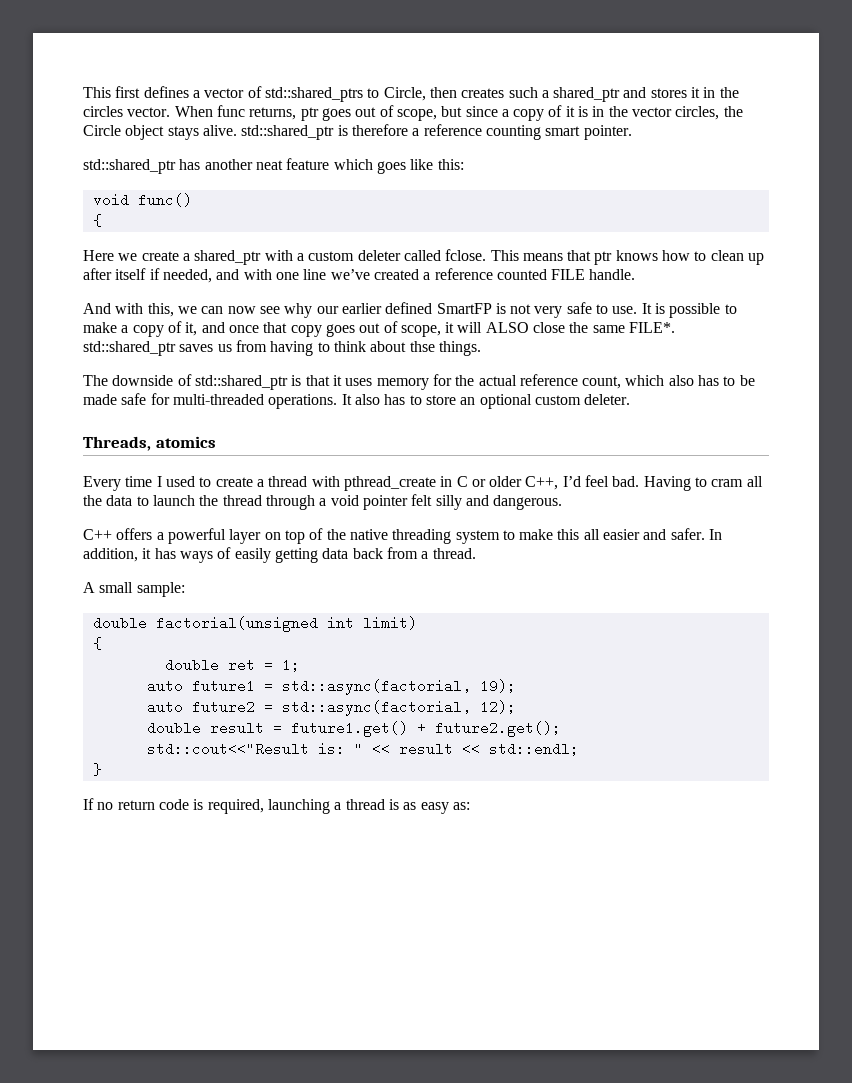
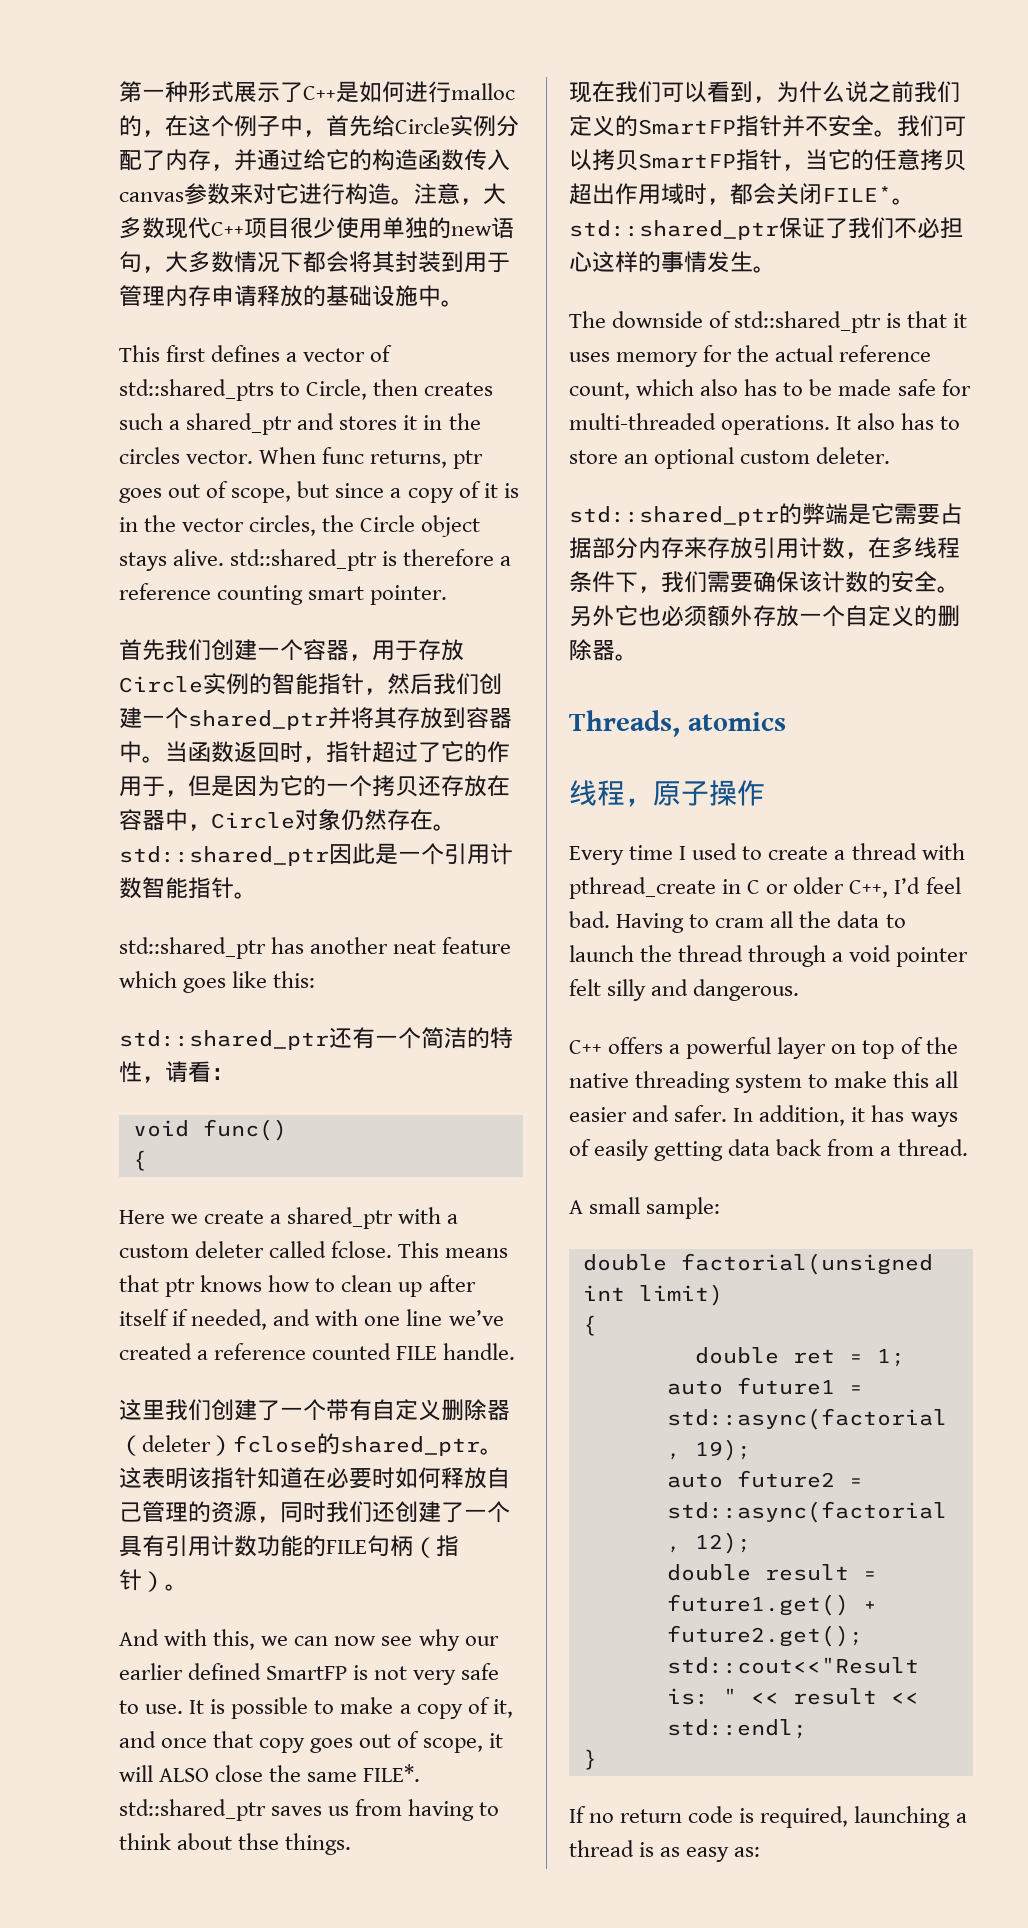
+ 第一种形式展示了C++是如何进行malloc的，在这个例子中，首先给Circle实例分配了内存，并通过给它的构造函数传入canvas参数来对它进行构造。注意，大多数现代C++项目很少使用单独的new语句，大多数情况下都会将其封装到用于管理内存申请释放的基础设施中。
+ 首先我们创建一个容器，用于存放Circle实例的智能指针，然后我们创建一个shared_ptr并将其存放到容器中。当函数返回时，指针超过了它的作用于，但是因为它的一个拷贝还存放在容器中，Circle对象仍然存在。std::shared_ptr因此是一个引用计数智能指针。
+ std::shared_ptr还有一个简洁的特性，请看：
+ 这里我们创建了一个带有自定义删除器（deleter）fclose的shared_ptr。这表明该指针知道在必要时如何释放自己管理的资源，同时我们还创建了一个具有引用计数功能的FILE句柄（指针）。
+ 现在我们可以看到，为什么说之前我们定义的SmartFP指针并不安全。我们可以拷贝SmartFP指针，当它的任意拷贝超出作用域时，都会关闭FILE*。std::shared_ptr保证了我们不必担心这样的事情发生。
+ std::shared_ptr的弊端是它需要占据部分内存来存放引用计数，在多线程条件下，我们需要确保该计数的安全。另外它也必须额外存放一个自定义的删除器。
+ 线程，原子操作

